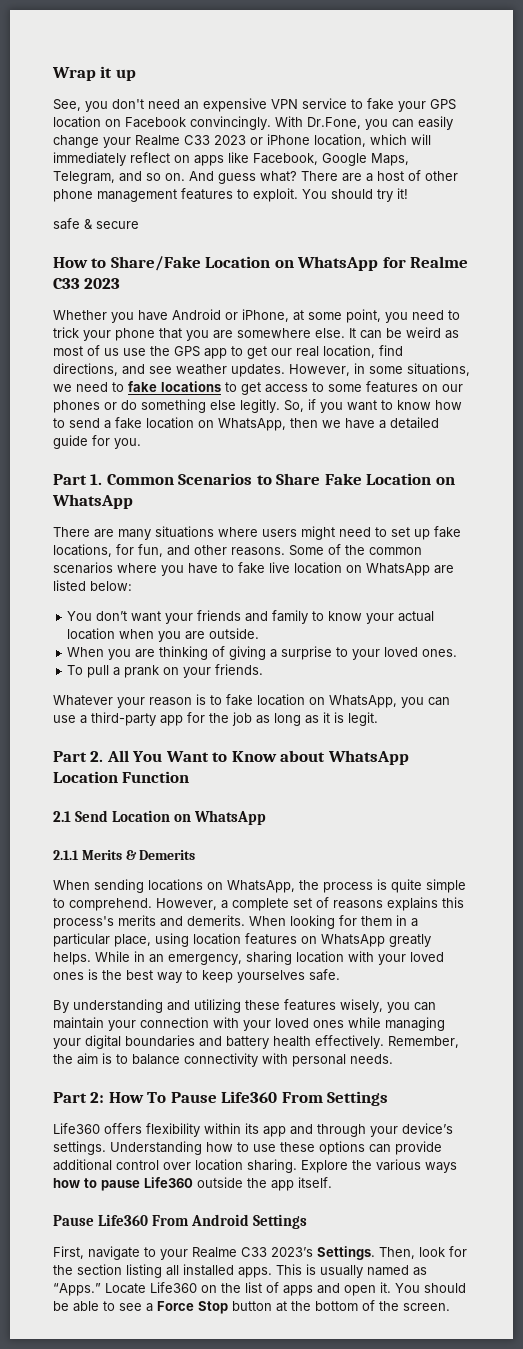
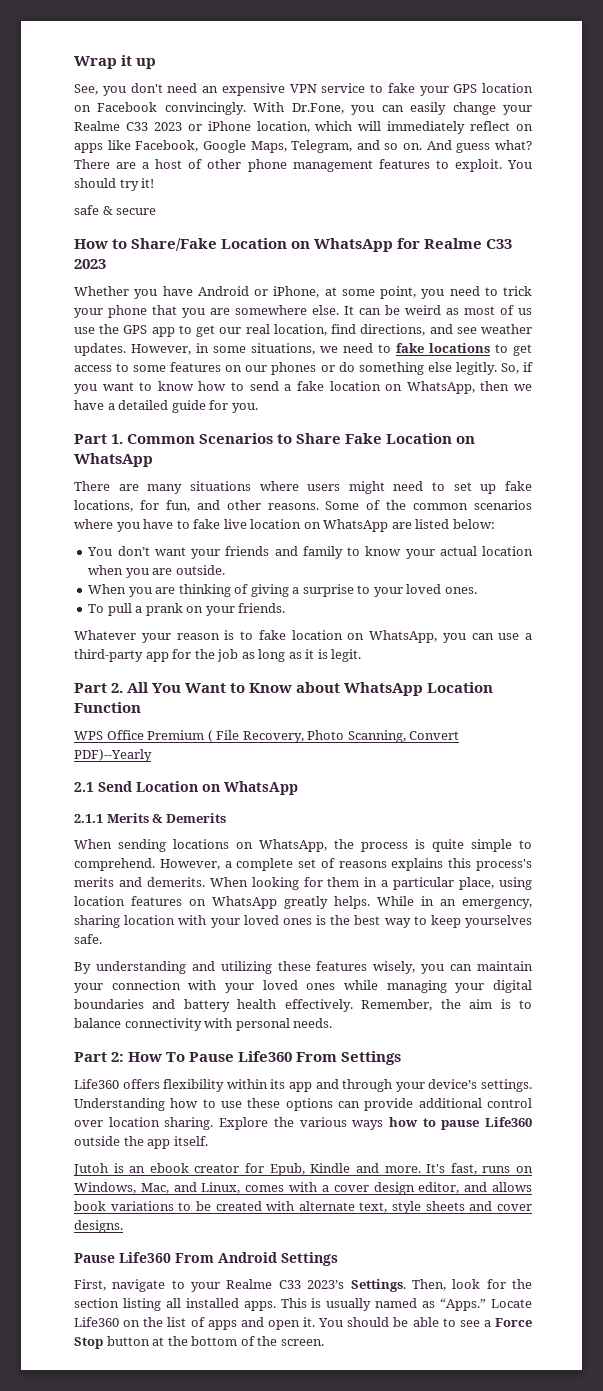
+ WPS Office Premium ( File Recovery, Photo Scanning, Convert PDF)--Yearly
+ Jutoh is an ebook creator for Epub, Kindle and more. It's fast, runs on Windows, Mac, and Linux, comes with a cover design editor, and allows book variations to be created with alternate text, style sheets and cover designs.

